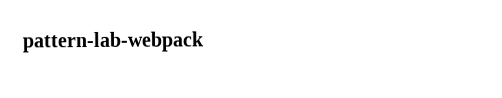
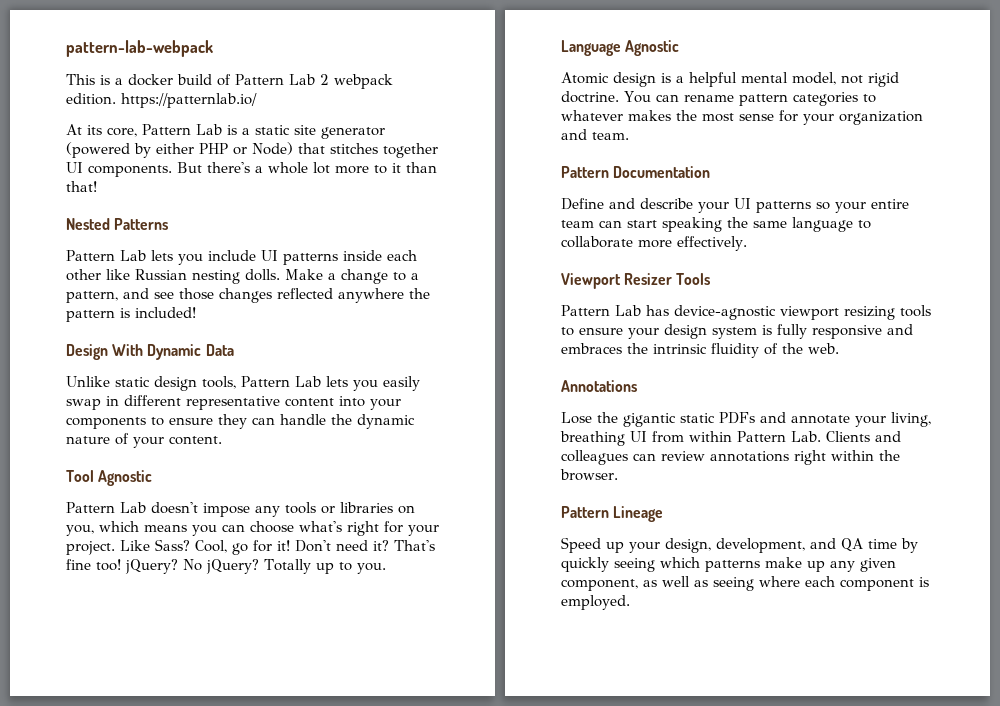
+ This is a docker build of Pattern Lab 2 webpack edition. https://patternlab.io/
+ At its core, Pattern Lab is a static site generator (powered by either PHP or Node) that stitches together UI components. But there's a whole lot more to it than that!
+ Nested Patterns
+ Pattern Lab lets you include UI patterns inside each other like Russian nesting dolls. Make a change to a pattern, and see those changes reflected anywhere the pattern is included!
+ Design With Dynamic Data
+ Unlike static design tools, Pattern Lab lets you easily swap in different representative content into your components to ensure they can handle the dynamic nature of your content.
+ Tool Agnostic
+ Pattern Lab doesn't impose any tools or libraries on you, which means you can choose what's right for your project. Like Sass? Cool, go for it! Don't need it? That's fine too! jQuery? No jQuery? Totally up to you.
+ Language Agnostic
+ Atomic design is a helpful mental model, not rigid doctrine. You can rename pattern categories to whatever makes the most sense for your organization and team.
+ Pattern Documentation
+ Define and describe your UI patterns so your entire team can start speaking the same language to collaborate more effectively.
+ Viewport Resizer Tools
+ Pattern Lab has device-agnostic viewport resizing tools to ensure your design system is fully responsive and embraces the intrinsic fluidity of the web.
+ Annotations
+ Lose the gigantic static PDFs and annotate your living, breathing UI from within Pattern Lab. Clients and colleagues can review annotations right within the browser.
+ Pattern Lineage
+ Speed up your design, development, and QA time by quickly seeing which patterns make up any given component, as well as seeing where each component is employed.

